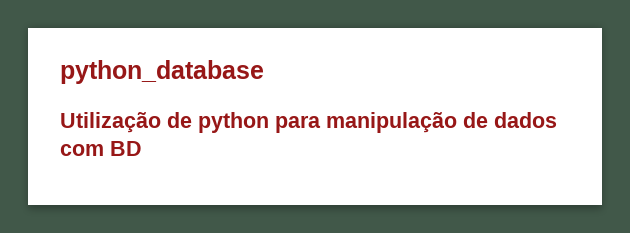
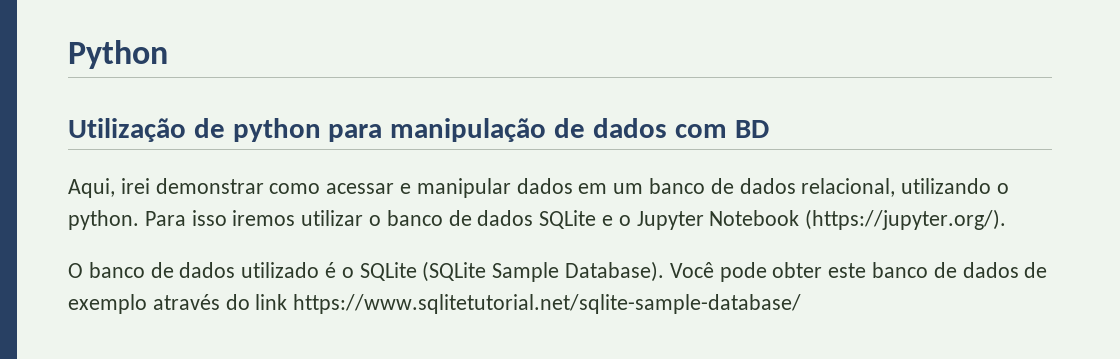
- python_database
+ Python
+ Aqui, irei demonstrar como acessar e manipular dados em um banco de dados relacional, utilizando o python. Para isso iremos utilizar o banco de dados SQLite e o Jupyter Notebook (https://jupyter.org/).
+ O banco de dados utilizado é o SQLite (SQLite Sample Database). Você pode obter este banco de dados de exemplo através do link https://www.sqlitetutorial.net/sqlite-sample-database/

